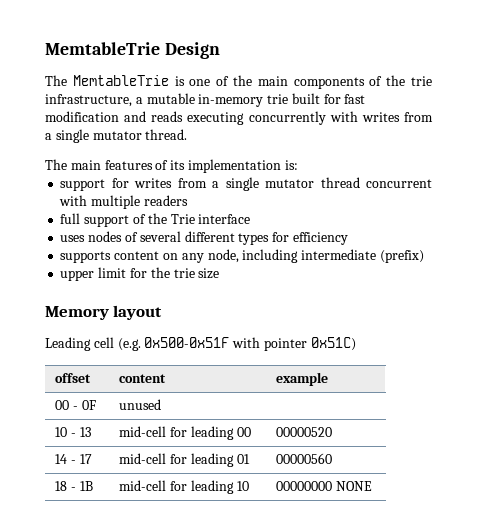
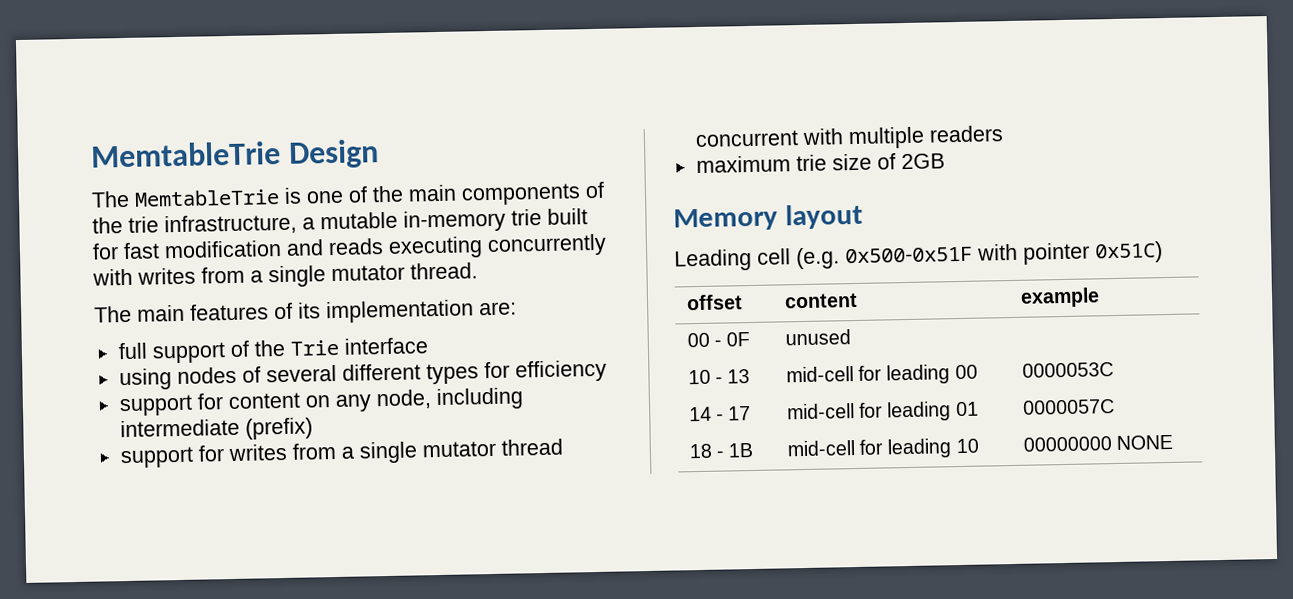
- The main features of its implementation is:
+ The main features of its implementation are:
+ full support of the Trie interface
+ using nodes of several different types for efficiency
+ support for content on any node, including intermediate (prefix)
- full support of the Trie interface
- uses nodes of several different types for efficiency
- supports content on any node, including intermediate (prefix)
- upper limit for the trie size
+ maximum trie size of 2GB
- 10 - 13 | mid-cell for leading 00 | 00000520
+ 10 - 13 | mid-cell for leading 00 | 0000053C
- 14 - 17 | mid-cell for leading 01 | 00000560
+ 14 - 17 | mid-cell for leading 01 | 0000057C

